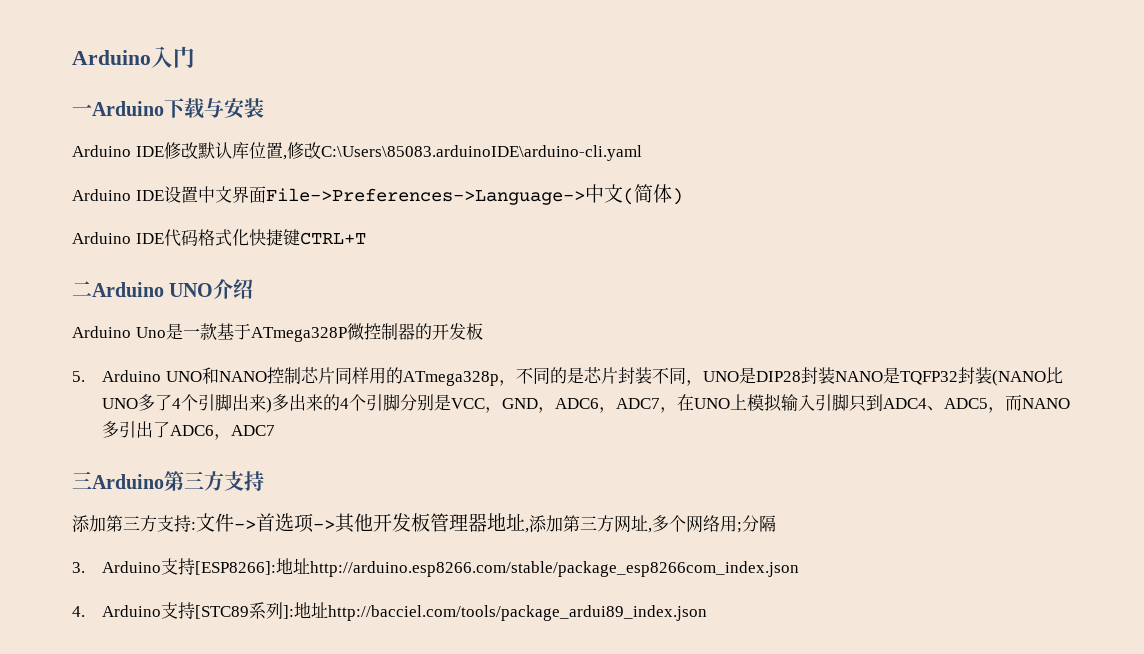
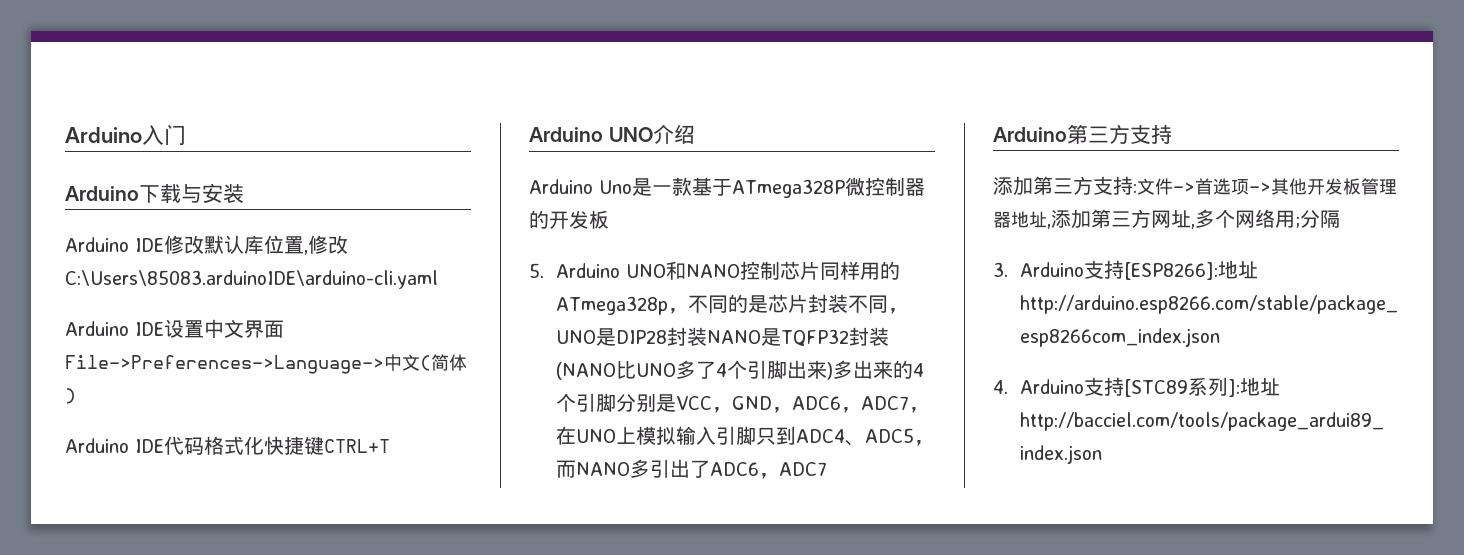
- 一Arduino下载与安装
+ Arduino下载与安装
- 二Arduino UNO介绍
+ Arduino UNO介绍
- 三Arduino第三方支持
+ Arduino第三方支持

